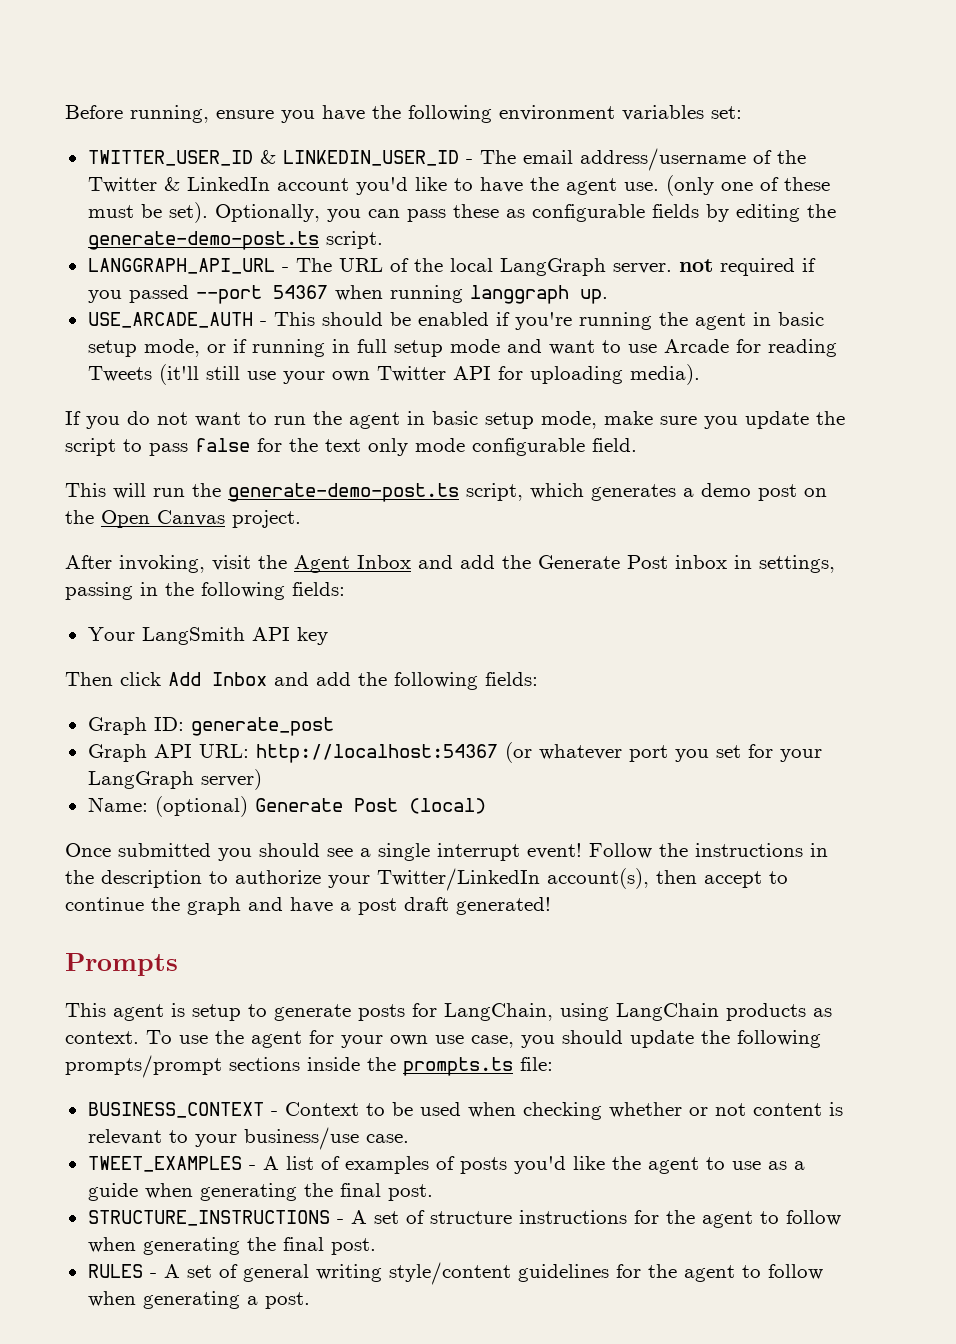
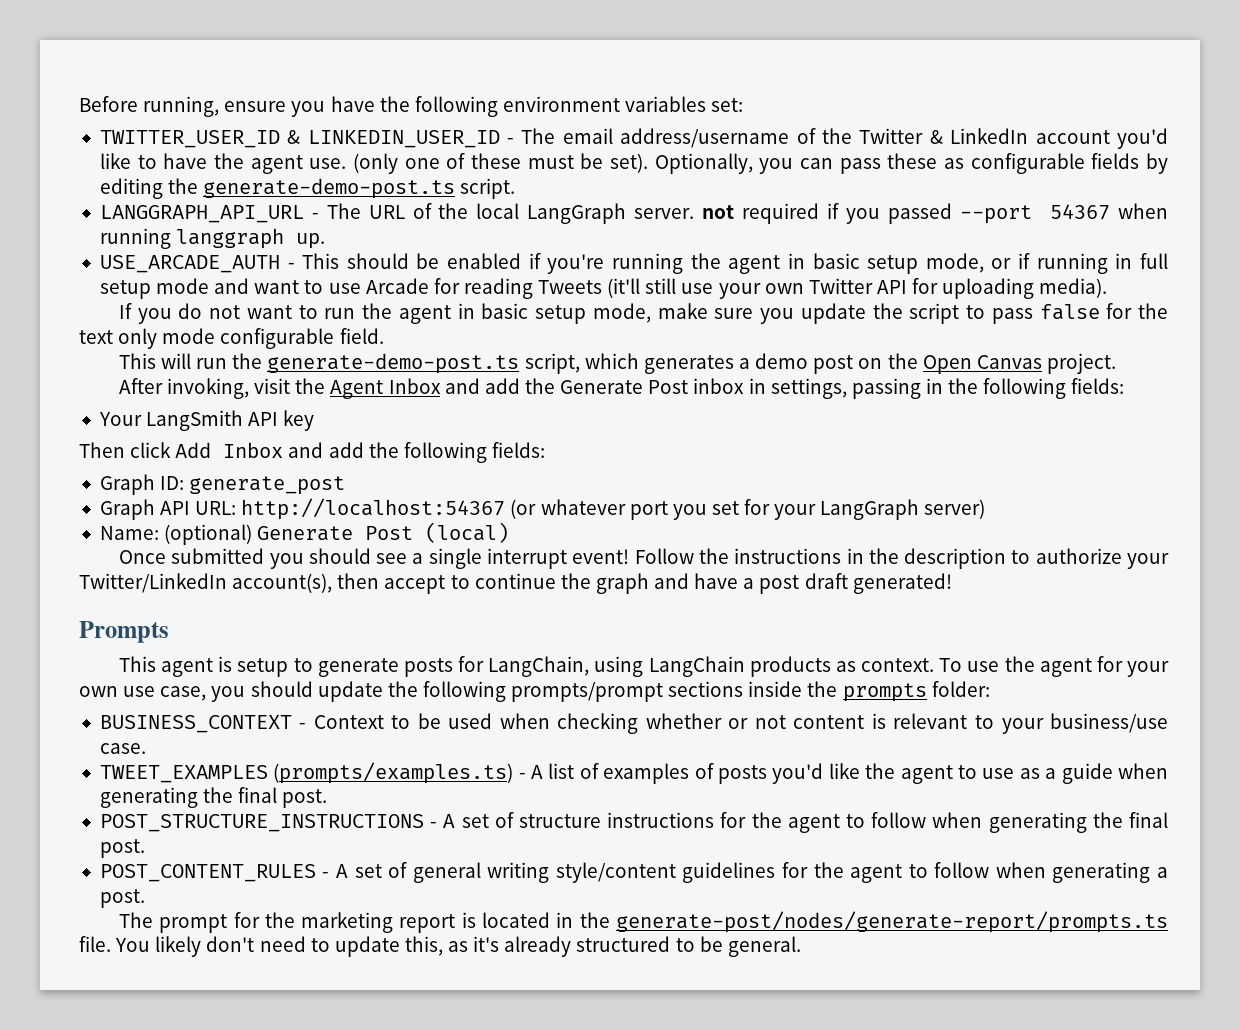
- To use the agent for your own use case, you should update the following prompts/prompt sections inside the prompts.ts file:
+ To use the agent for your own use case, you should update the following prompts/prompt sections inside the prompts folder:
- TWEET_EXAMPLES - A list of examples of posts you'd like the agent to use as a guide when generating the final post.
+ TWEET_EXAMPLES (prompts/examples.ts) - A list of examples of posts you'd like the agent to use as a guide when generating the final post.
- STRUCTURE_INSTRUCTIONS - A set of structure instructions for the agent to follow when generating the final post.
+ POST_STRUCTURE_INSTRUCTIONS - A set of structure instructions for the agent to follow when generating the final post.
- RULES - A set of general writing style/content guidelines for the agent to follow when generating a post.
+ POST_CONTENT_RULES - A set of general writing style/content guidelines for the agent to follow when generating a post.
+ The prompt for the marketing report is located in the generate-post/nodes/generate-report/prompts.ts file. You likely don't need to update this, as it's already structured to be general.

